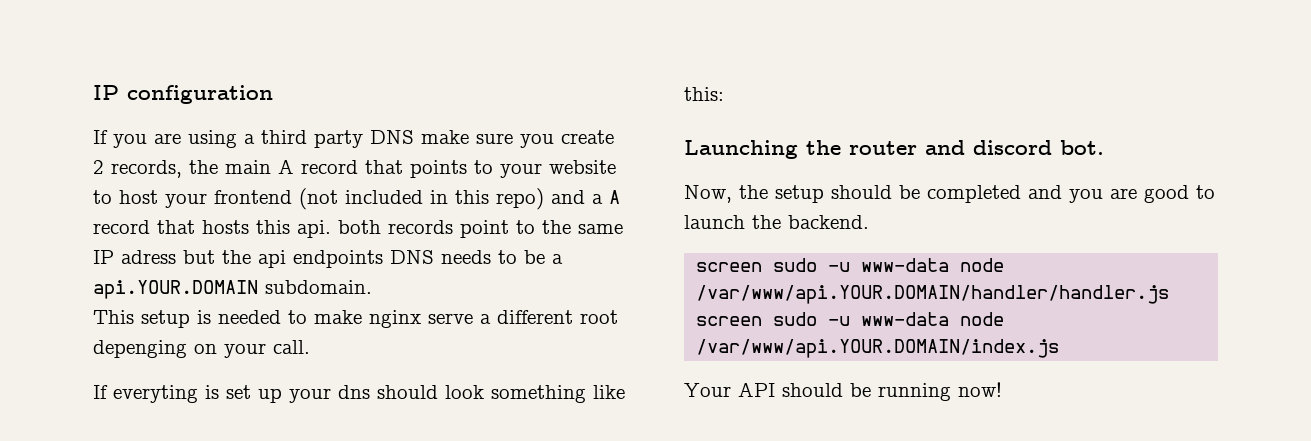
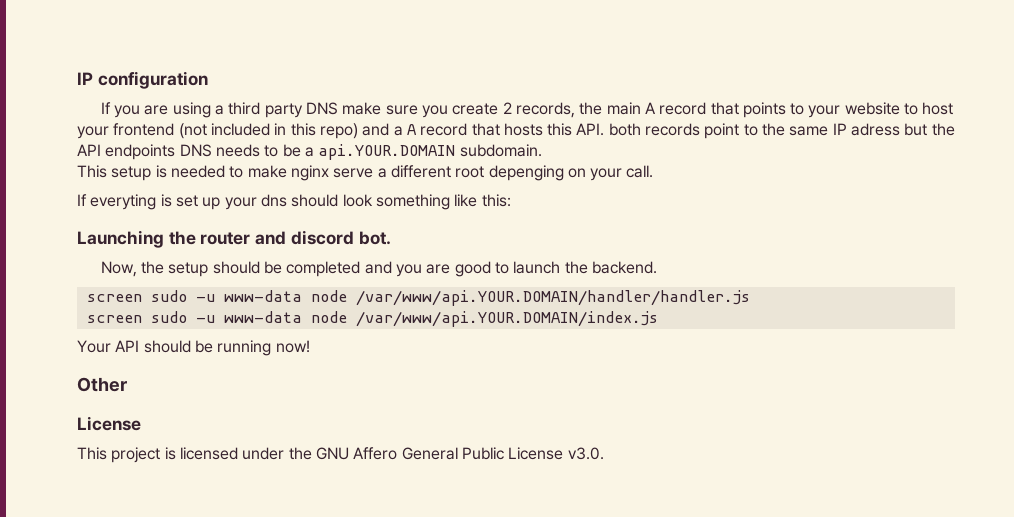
- If you are using a third party DNS make sure you create 2 records, the main A record that points to your website to host your frontend (not included in this repo) and a A record that hosts this api. both records point to the same IP adress but the api endpoints DNS needs to be a api.YOUR.DOMAIN subdomain.
+ If you are using a third party DNS make sure you create 2 records, the main A record that points to your website to host your frontend (not included in this repo) and a A record that hosts this API. both records point to the same IP adress but the API endpoints DNS needs to be a api.YOUR.DOMAIN subdomain.
+ Other
+ License
+ This project is licensed under the GNU Affero General Public License v3.0.

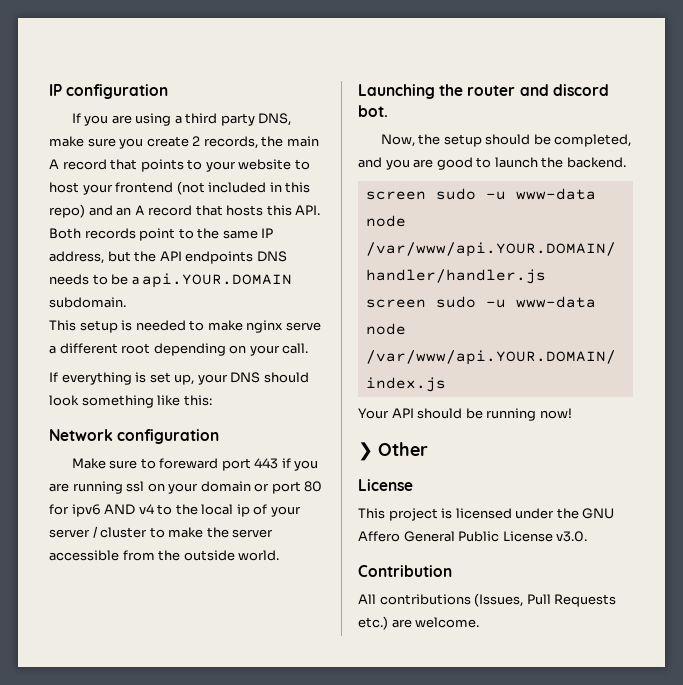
- If you are using a third party DNS make sure you create 2 records, the main A record that points to your website to host your frontend (not included in this repo) and a A record that hosts this API. both records point to the same IP adress but the API endpoints DNS needs to be a api.YOUR.DOMAIN subdomain.
+ If you are using a third party DNS, make sure you create 2 records, the main A record that points to your website to host your frontend (not included in this repo) and an A record that hosts this API. Both records point to the same IP address, but the API endpoints DNS needs to be a api.YOUR.DOMAIN subdomain.
- This setup is needed to make nginx serve a different root depenging on your call.
+ This setup is needed to make nginx serve a different root depending on your call.
- If everyting is set up your dns should look something like this:
+ If everything is set up, your DNS should look something like this:
+ Network configuration
+ Make sure to foreward port 443 if you are running ssl on your domain or port 80 for ipv6 AND v4 to the local ip of your server / cluster to make the server accessible from the outside world.
- Now, the setup should be completed and you are good to launch the backend.
+ Now, the setup should be completed, and you are good to launch the backend.
- Other
+ ❯ Other
+ Contribution
+ All contributions (Issues, Pull Requests etc.) are welcome.

